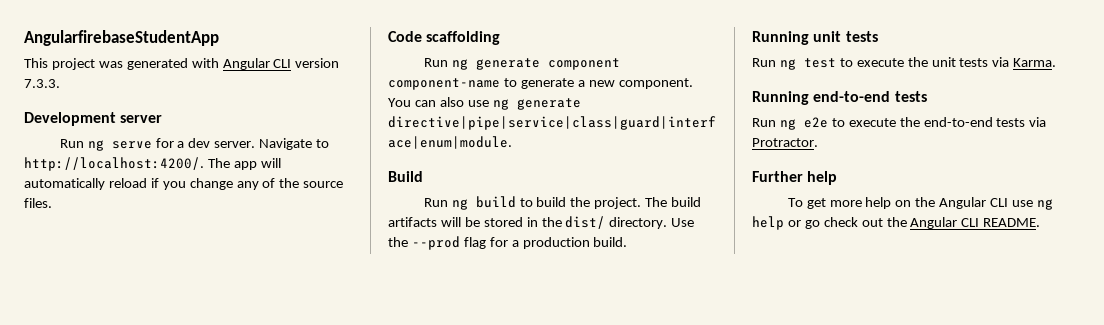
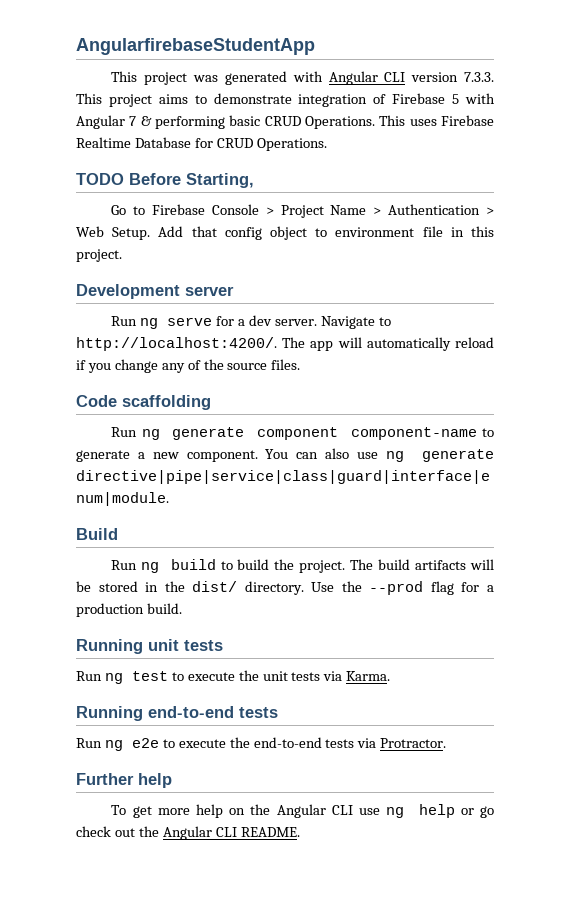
- This project was generated with Angular CLI version 7.3.3.
+ This project was generated with Angular CLI version 7.3.3. This project aims to demonstrate integration of Firebase 5 with Angular 7 & performing basic CRUD Operations. This uses Firebase Realtime Database for CRUD Operations.
+ TODO Before Starting,
+ Go to Firebase Console > Project Name > Authentication > Web Setup. Add that config object to environment file in this project.

